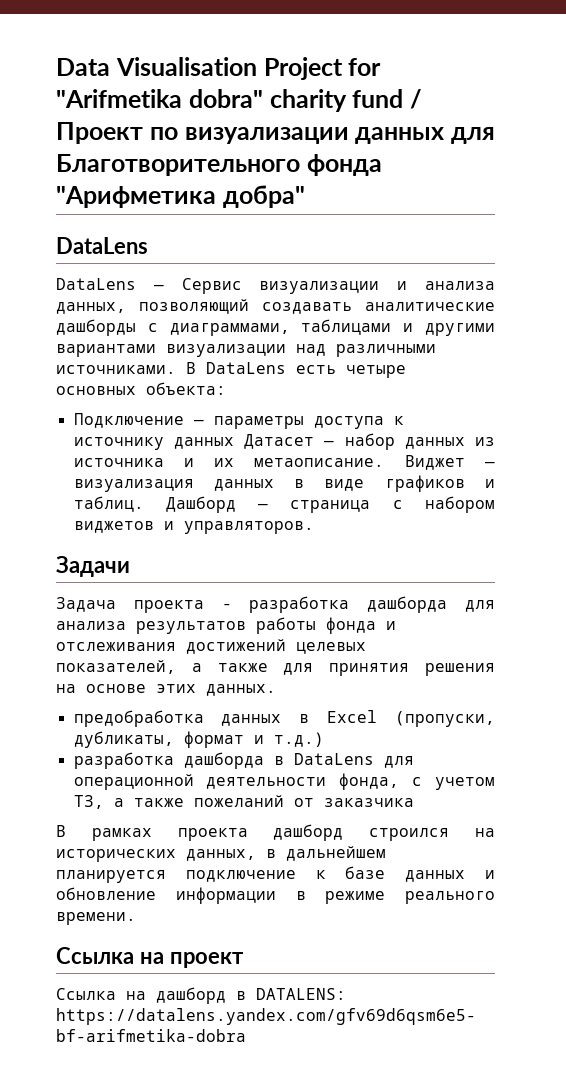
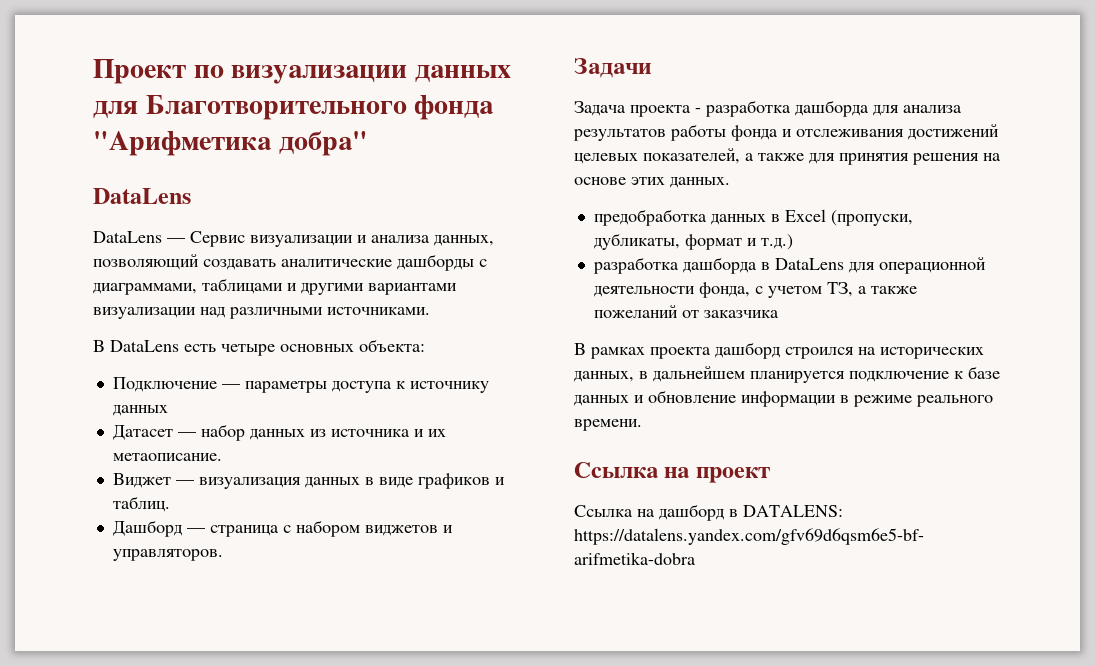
- Data Visualisation Project for "Arifmetika dobra" charity fund / Проект по визуализации данных для Благотворительного фонда "Арифметика добра"
+ Проект по визуализации данных для Благотворительного фонда "Арифметика добра"
- DataLens — Cервис визуализации и анализа данных, позволяющий создавать аналитические дашборды с диаграммами, таблицами и другими вариантами визуализации над различными источниками. В DataLens есть четыре основных объекта:
+ DataLens — Cервис визуализации и анализа данных, позволяющий создавать аналитические дашборды с диаграммами, таблицами и другими вариантами визуализации над различными источниками.
+ В DataLens есть четыре основных объекта:
- Подключение — параметры доступа к источнику данных Датасет — набор данных из источника и их метаописание. Виджет — визуализация данных в виде графиков и таблиц. Дашборд — страница с набором виджетов и управляторов.
+ Подключение — параметры доступа к источнику данных
+ Датасет — набор данных из источника и их метаописание.
+ Виджет — визуализация данных в виде графиков и таблиц.
+ Дашборд — страница с набором виджетов и управляторов.

